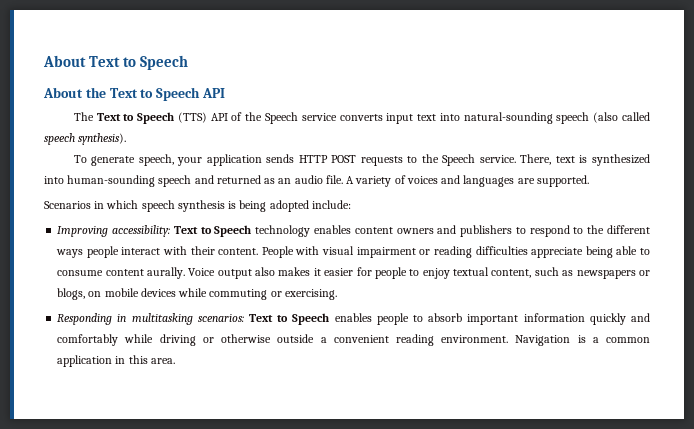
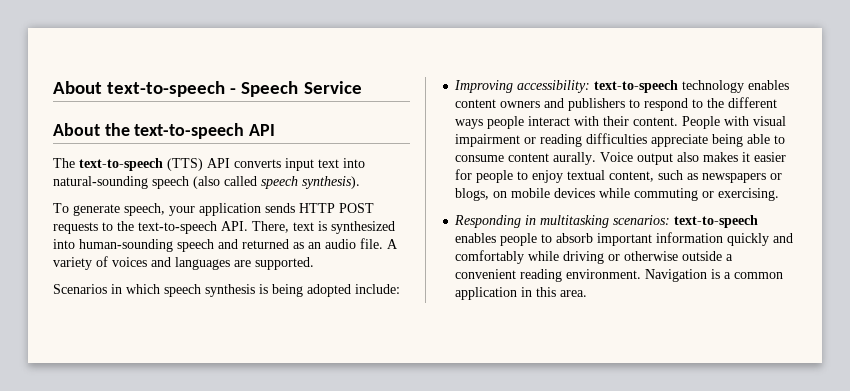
- About Text to Speech
+ About text-to-speech - Speech Service
- About the Text to Speech API
+ About the text-to-speech API
- The Text to Speech (TTS) API of the Speech service converts input text into natural-sounding speech (also called speech synthesis).
+ The text-to-speech (TTS) API converts input text into natural-sounding speech (also called speech synthesis).
- To generate speech, your application sends HTTP POST requests to the Speech service. There, text is synthesized into human-sounding speech and returned as an audio file.
+ To generate speech, your application sends HTTP POST requests to the text-to-speech API. There, text is synthesized into human-sounding speech and returned as an audio file.
- Improving accessibility: Text to Speech technology enables content owners and publishers to respond to the different ways people interact with their content.
+ Improving accessibility: text-to-speech technology enables content owners and publishers to respond to the different ways people interact with their content.
- Responding in multitasking scenarios: Text to Speech enables people to absorb important information quickly and comfortably while driving or otherwise outside a convenient reading environment.
+ Responding in multitasking scenarios: text-to-speech enables people to absorb important information quickly and comfortably while driving or otherwise outside a convenient reading environment.

